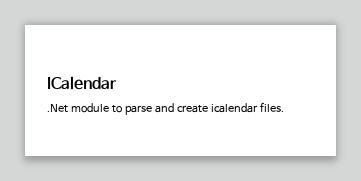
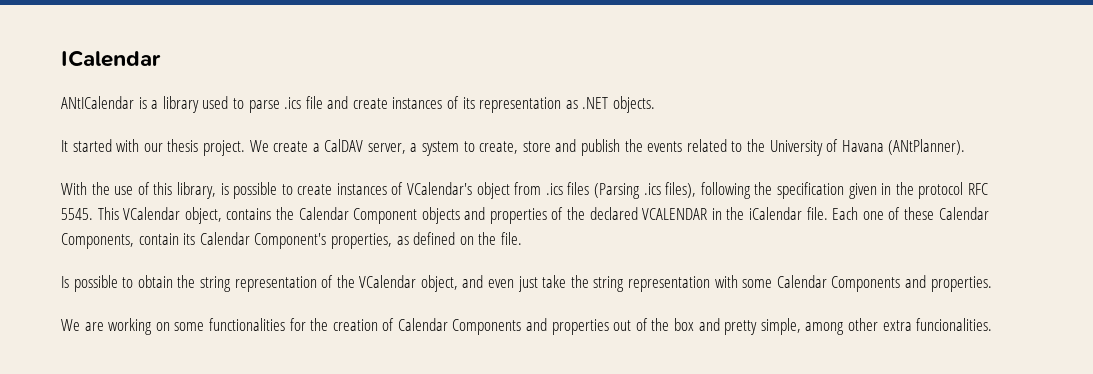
- .Net module to parse and create icalendar files.
+ ANtICalendar is a library used to parse .ics file and create instances of its representation as .NET objects.
+ It started with our thesis project. We create a CalDAV server, a system to create, store and publish the events related to the University of Havana (ANtPlanner).
+ With the use of this library, is possible to create instances of VCalendar's object from .ics files (Parsing .ics files), following the specification given in the protocol RFC 5545. This VCalendar object, contains the Calendar Component objects and properties of the declared VCALENDAR in the iCalendar file. Each one of these Calendar Components, contain its Calendar Component's properties, as defined on the file.
+ Is possible to obtain the string representation of the VCalendar object, and even just take the string representation with some Calendar Components and properties.
+ We are working on some functionalities for the creation of Calendar Components and properties out of the box and pretty simple, among other extra funcionalities.

